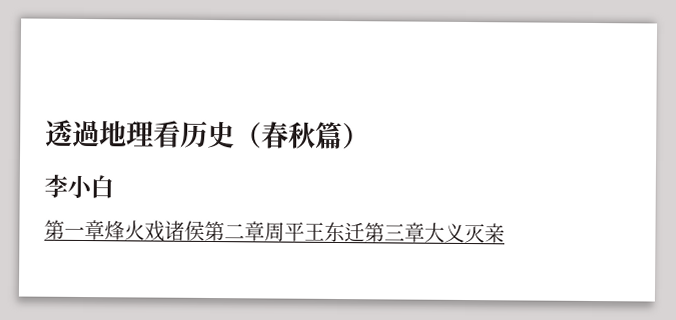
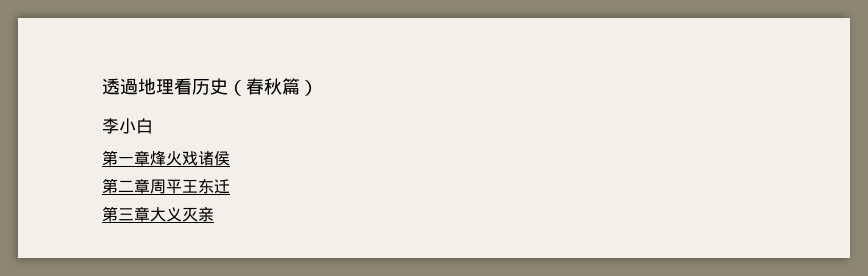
- 第一章烽火戏诸侯第二章周平王东迁第三章大义灭亲
+ 第一章烽火戏诸侯
+ 第二章周平王东迁
+ 第三章大义灭亲

